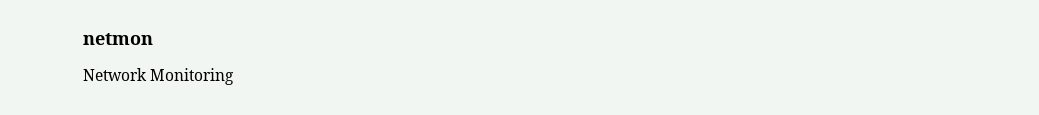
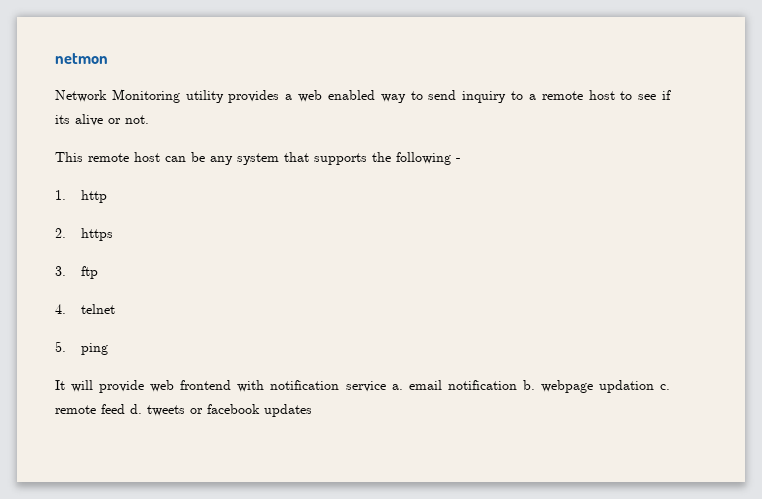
- Network Monitoring
+ Network Monitoring utility provides a web enabled way to send inquiry to a remote host to see if its alive or not.
+ This remote host can be any system that supports the following -
+ 1. http
+ 2. https
+ 3. ftp
+ 4. telnet
+ 5. ping
+ It will provide web frontend with notification service a. email notification b. webpage updation c. remote feed d. tweets or facebook updates

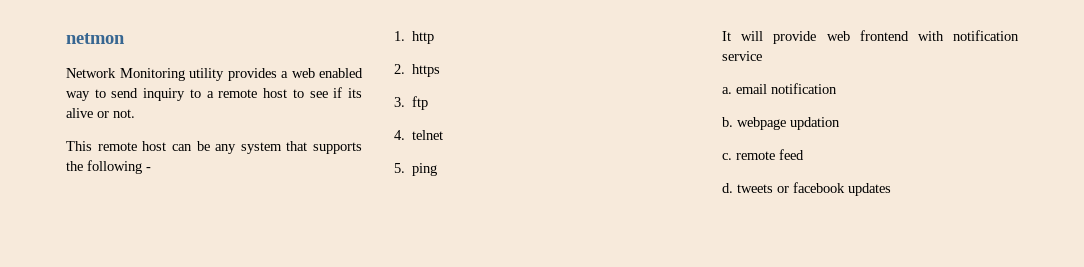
- It will provide web frontend with notification service a. email notification b. webpage updation c. remote feed d. tweets or facebook updates
+ It will provide web frontend with notification service
+ a. email notification
+ b. webpage updation
+ c. remote feed
+ d. tweets or facebook updates

